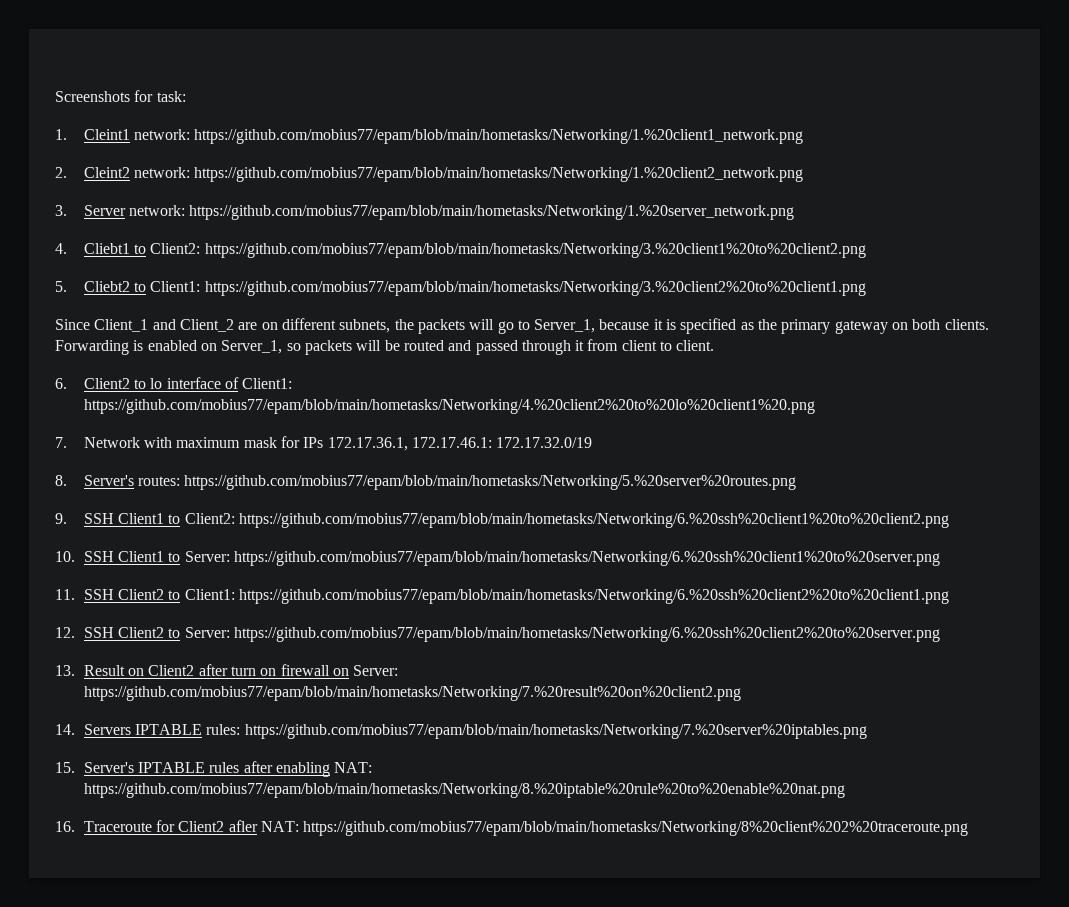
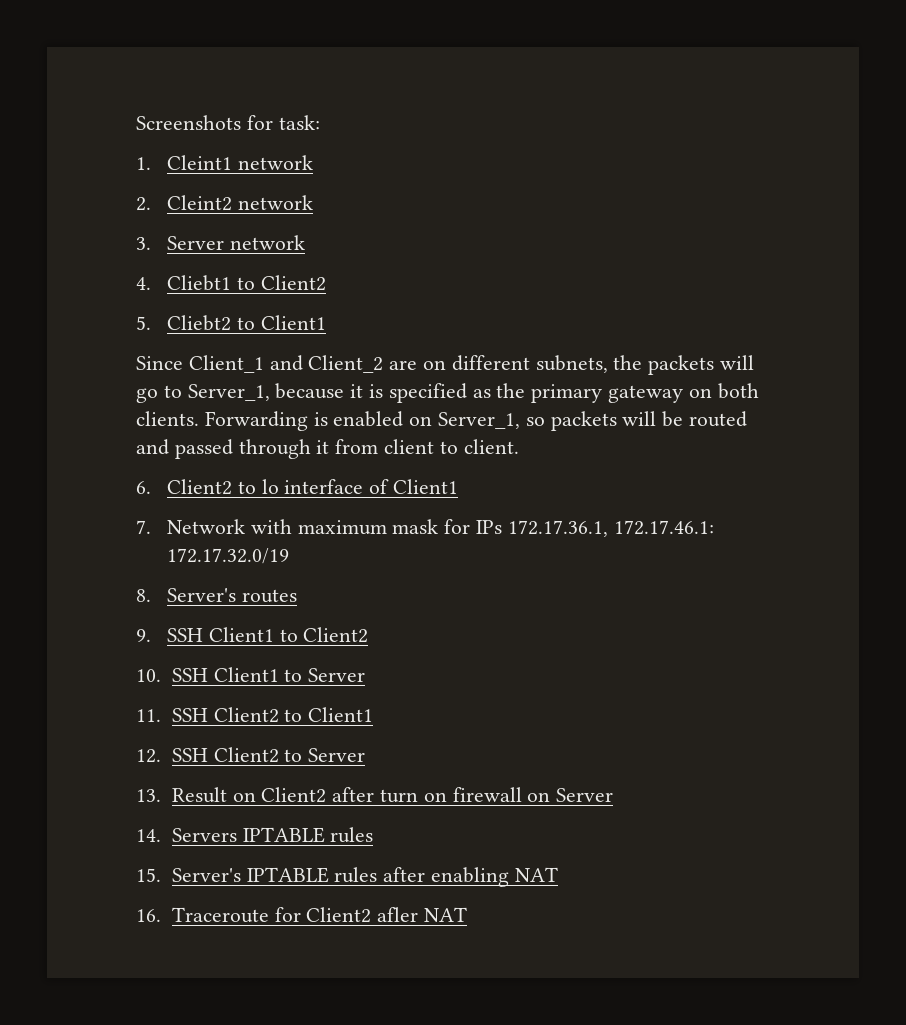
- 1. Cleint1 network: https://github.com/mobius77/epam/blob/main/hometasks/Networking/1.%20client1_network.png
+ 1. Cleint1 network
- 2. Cleint2 network: https://github.com/mobius77/epam/blob/main/hometasks/Networking/1.%20client2_network.png
+ 2. Cleint2 network
- 3. Server network: https://github.com/mobius77/epam/blob/main/hometasks/Networking/1.%20server_network.png
+ 3. Server network
- 4. Cliebt1 to Client2: https://github.com/mobius77/epam/blob/main/hometasks/Networking/3.%20client1%20to%20client2.png
+ 4. Cliebt1 to Client2
- 5. Cliebt2 to Client1: https://github.com/mobius77/epam/blob/main/hometasks/Networking/3.%20client2%20to%20client1.png
+ 5. Cliebt2 to Client1
- 6. Client2 to lo interface of Client1: https://github.com/mobius77/epam/blob/main/hometasks/Networking/4.%20client2%20to%20lo%20client1%20.png
+ 6. Client2 to lo interface of Client1
- 8. Server's routes: https://github.com/mobius77/epam/blob/main/hometasks/Networking/5.%20server%20routes.png
+ 8. Server's routes
- 9. SSH Client1 to Client2: https://github.com/mobius77/epam/blob/main/hometasks/Networking/6.%20ssh%20client1%20to%20client2.png
+ 9. SSH Client1 to Client2
- 10. SSH Client1 to Server: https://github.com/mobius77/epam/blob/main/hometasks/Networking/6.%20ssh%20client1%20to%20server.png
+ 10. SSH Client1 to Server
- 11. SSH Client2 to Client1: https://github.com/mobius77/epam/blob/main/hometasks/Networking/6.%20ssh%20client2%20to%20client1.png
+ 11. SSH Client2 to Client1
- 12. SSH Client2 to Server: https://github.com/mobius77/epam/blob/main/hometasks/Networking/6.%20ssh%20client2%20to%20server.png
+ 12. SSH Client2 to Server
- 13. Result on Client2 after turn on firewall on Server: https://github.com/mobius77/epam/blob/main/hometasks/Networking/7.%20result%20on%20client2.png
+ 13. Result on Client2 after turn on firewall on Server
- 14. Servers IPTABLE rules: https://github.com/mobius77/epam/blob/main/hometasks/Networking/7.%20server%20iptables.png
+ 14. Servers IPTABLE rules
- 15. Server's IPTABLE rules after enabling NAT: https://github.com/mobius77/epam/blob/main/hometasks/Networking/8.%20iptable%20rule%20to%20enable%20nat.png
+ 15. Server's IPTABLE rules after enabling NAT
- 16. Traceroute for Client2 afler NAT: https://github.com/mobius77/epam/blob/main/hometasks/Networking/8%20client%202%20traceroute.png
+ 16. Traceroute for Client2 afler NAT

